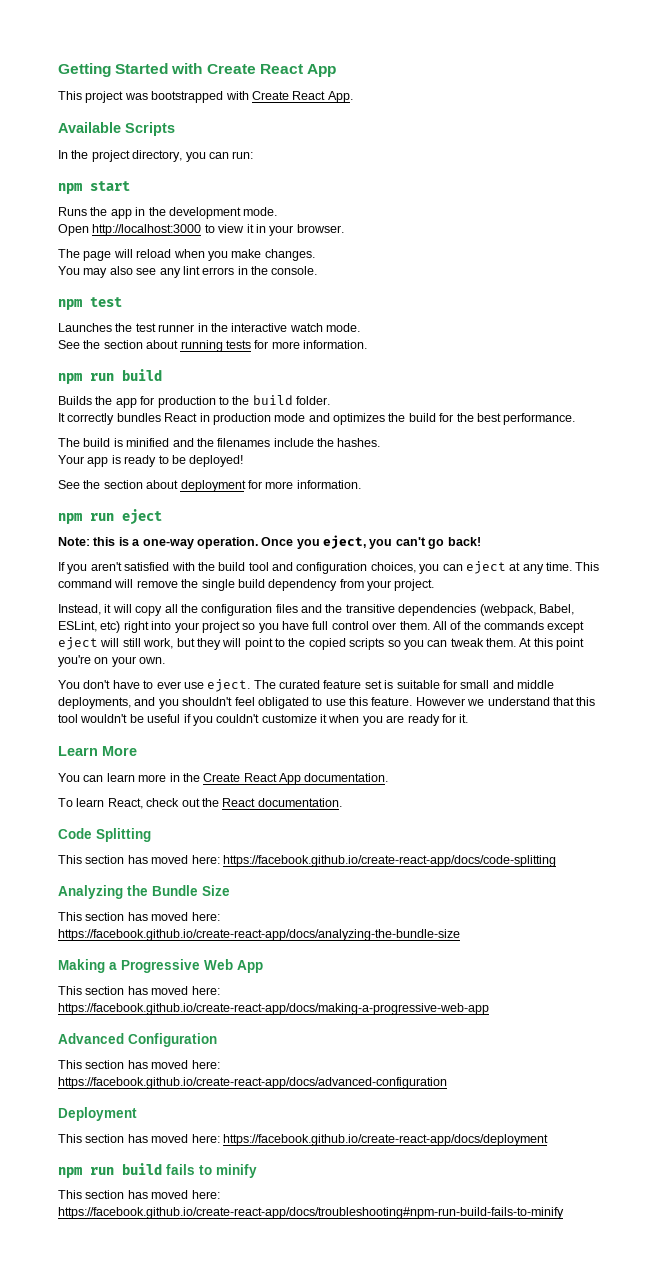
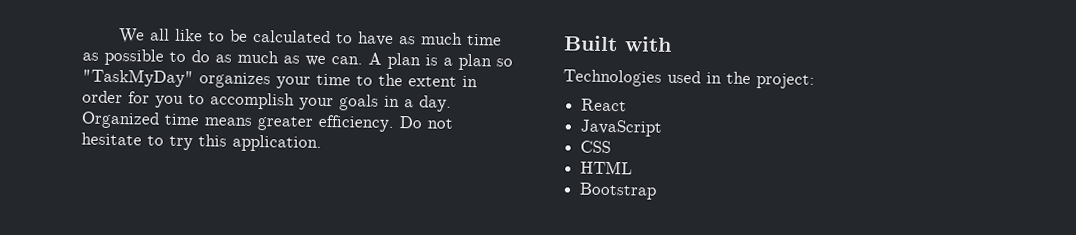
- Getting Started with Create React App
- This project was bootstrapped with Create React App.
- Available Scripts
- In the project directory, you can run:
- npm start
- Runs the app in the development mode.
- Open http://localhost:3000 to view it in your browser.
- The page will reload when you make changes.
- You may also see any lint errors in the console.
- npm test
- Launches the test runner in the interactive watch mode.
- See the section about running tests for more information.
- npm run build
- Builds the app for production to the build folder.
- It correctly bundles React in production mode and optimizes the build for the best performance.
- The build is minified and the filenames include the hashes.
- Your app is ready to be deployed!
- See the section about deployment for more information.
- npm run eject
- Note: this is a one-way operation. Once you eject, you can't go back!
- If you aren't satisfied with the build tool and configuration choices, you can eject at any time. This command will remove the single build dependency from your project.
- Instead, it will copy all the configuration files and the transitive dependencies (webpack, Babel, ESLint, etc) right into your project so you have full control over them. All of the commands except eject will still work, but they will point to the copied scripts so you can tweak them. At this point you're on your own.
- You don't have to ever use eject. The curated feature set is suitable for small and middle deployments, and you shouldn't feel obligated to use this feature. However we understand that this tool wouldn't be useful if you couldn't customize it when you are ready for it.
- Learn More
- You can learn more in the Create React App documentation.
- To learn React, check out the React documentation.
- Code Splitting
- This section has moved here: https://facebook.github.io/create-react-app/docs/code-splitting
- Analyzing the Bundle Size
- This section has moved here: https://facebook.github.io/create-react-app/docs/analyzing-the-bundle-size
- Making a Progressive Web App
- This section has moved here: https://facebook.github.io/create-react-app/docs/making-a-progressive-web-app
- Advanced Configuration
- This section has moved here: https://facebook.github.io/create-react-app/docs/advanced-configuration
- Deployment
- This section has moved here: https://facebook.github.io/create-react-app/docs/deployment
- npm run build fails to minify
- This section has moved here: https://facebook.github.io/create-react-app/docs/troubleshooting#npm-run-build-fails-to-minify
+ We all like to be calculated to have as much time as possible to do as much as we can. A plan is a plan so "TaskMyDay" organizes your time to the extent in order for you to accomplish your goals in a day. Organized time means greater efficiency. Do not hesitate to try this application.
+ Built with
+ Technologies used in the project:
+ React
+ JavaScript
+ CSS
+ HTML
+ Bootstrap

